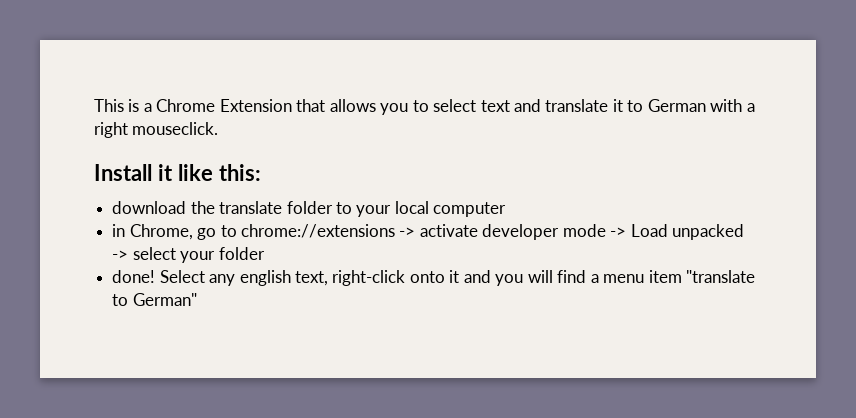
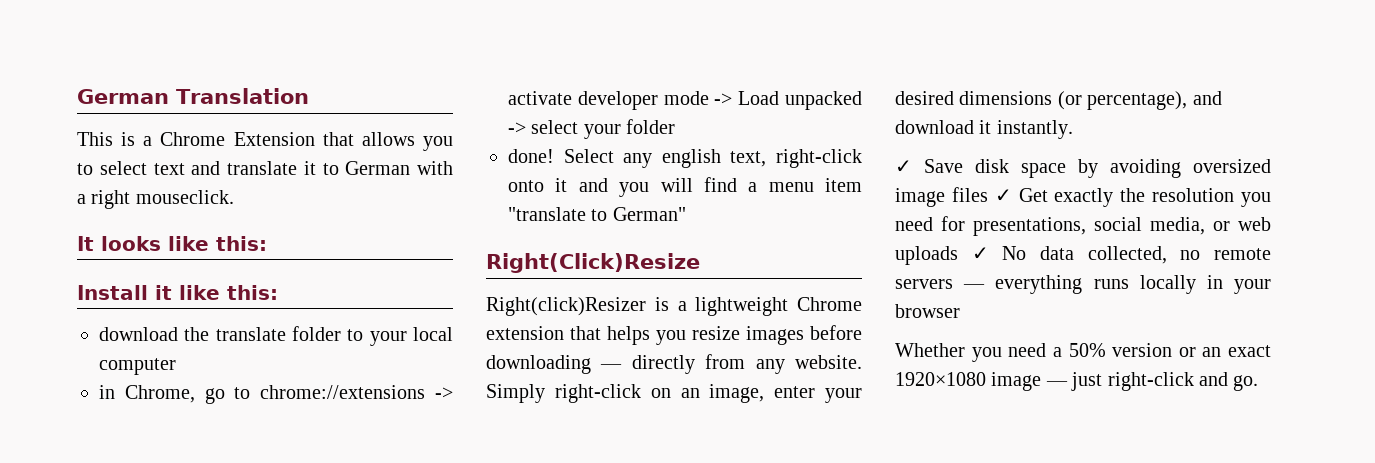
+ German Translation
+ It looks like this:
+ Right(Click)Resize
+ Right(click)Resizer is a lightweight Chrome extension that helps you resize images before downloading — directly from any website. Simply right-click on an image, enter your desired dimensions (or percentage), and download it instantly.
+ ✓ Save disk space by avoiding oversized image files ✓ Get exactly the resolution you need for presentations, social media, or web uploads ✓ No data collected, no remote servers — everything runs locally in your browser
+ Whether you need a 50% version or an exact 1920×1080 image — just right-click and go.

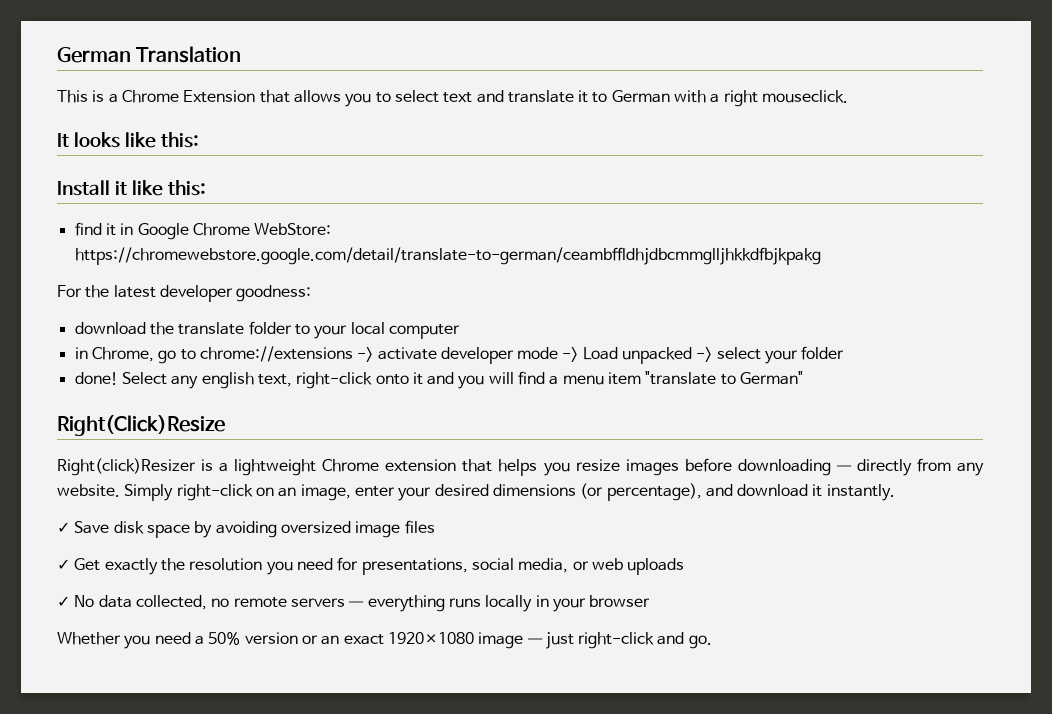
+ find it in Google Chrome WebStore: https://chromewebstore.google.com/detail/translate-to-german/ceambffldhjdbcmmglljhkkdfbjkpakg
+ For the latest developer goodness:
- ✓ Save disk space by avoiding oversized image files ✓ Get exactly the resolution you need for presentations, social media, or web uploads ✓ No data collected, no remote servers — everything runs locally in your browser
+ ✓ Save disk space by avoiding oversized image files
+ ✓ Get exactly the resolution you need for presentations, social media, or web uploads
+ ✓ No data collected, no remote servers — everything runs locally in your browser

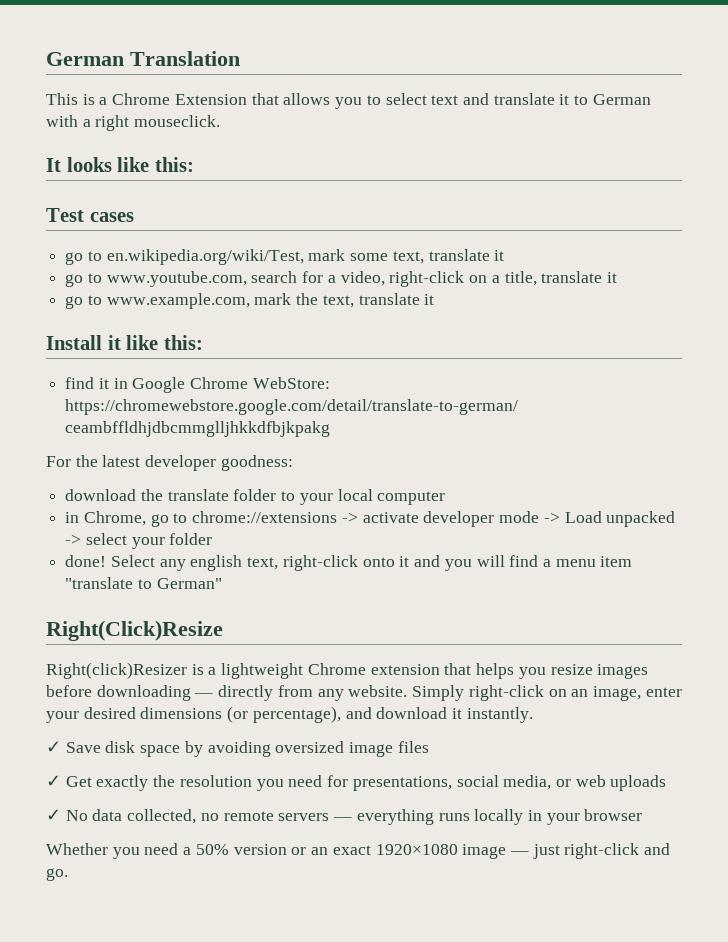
+ Test cases
+ go to en.wikipedia.org/wiki/Test, mark some text, translate it
+ go to www.youtube.com, search for a video, right-click on a title, translate it
+ go to www.example.com, mark the text, translate it

